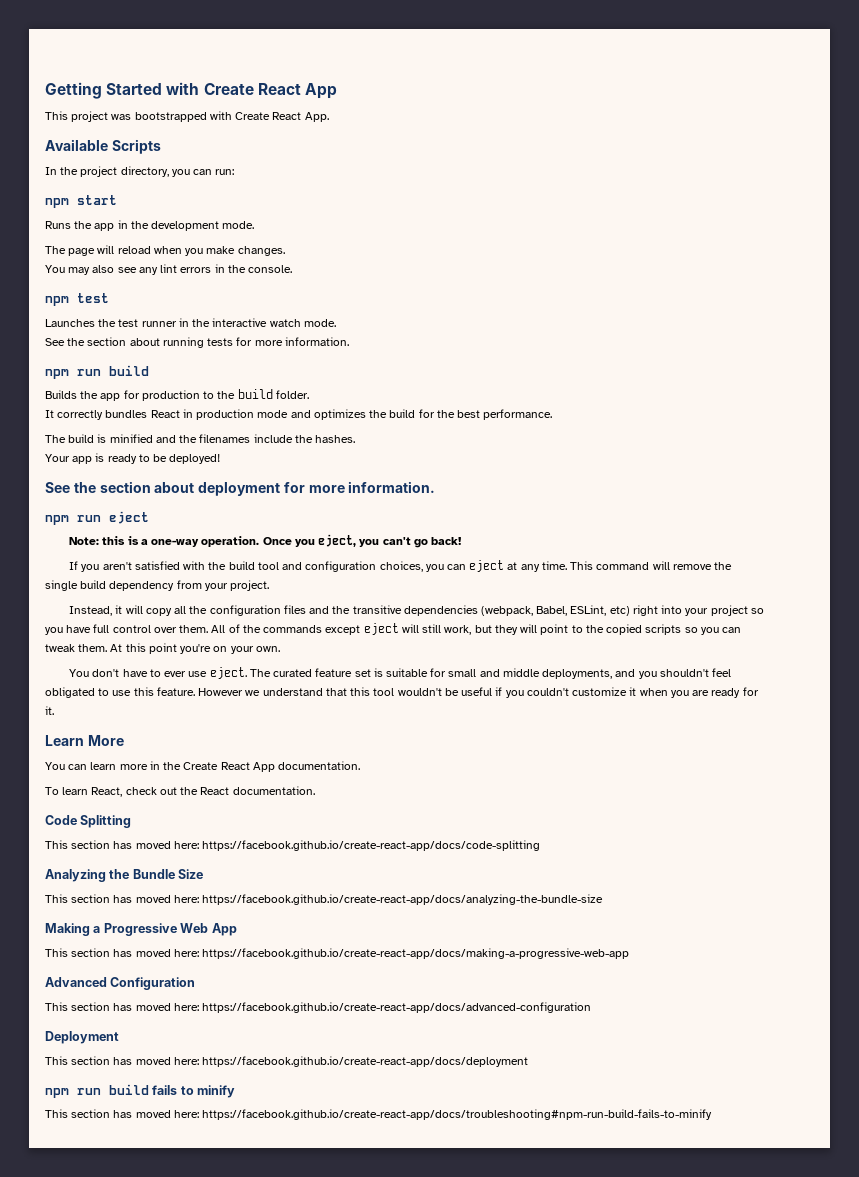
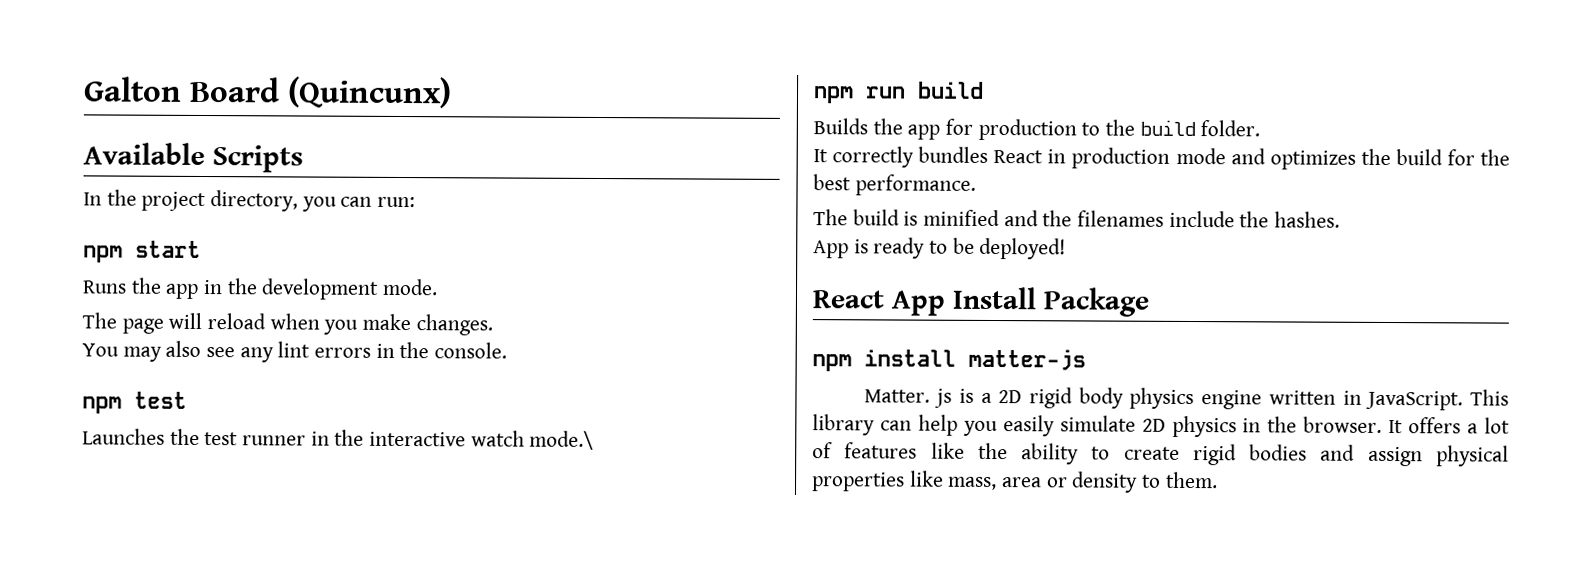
- Getting Started with Create React App
- This project was bootstrapped with Create React App.
+ Galton Board (Quincunx)
- Launches the test runner in the interactive watch mode.
- See the section about running tests for more information.
+ Launches the test runner in the interactive watch mode.\
- Your app is ready to be deployed!
+ App is ready to be deployed!
- See the section about deployment for more information.
- npm run eject
- Note: this is a one-way operation. Once you eject, you can't go back!
- If you aren't satisfied with the build tool and configuration choices, you can eject at any time. This command will remove the single build dependency from your project.
- Instead, it will copy all the configuration files and the transitive dependencies (webpack, Babel, ESLint, etc) right into your project so you have full control over them. All of the commands except eject will still work, but they will point to the copied scripts so you can tweak them. At this point you're on your own.
- You don't have to ever use eject. The curated feature set is suitable for small and middle deployments, and you shouldn't feel obligated to use this feature. However we understand that this tool wouldn't be useful if you couldn't customize it when you are ready for it.
- Learn More
- You can learn more in the Create React App documentation.
- To learn React, check out the React documentation.
- Code Splitting
- This section has moved here: https://facebook.github.io/create-react-app/docs/code-splitting
- Analyzing the Bundle Size
- This section has moved here: https://facebook.github.io/create-react-app/docs/analyzing-the-bundle-size
- Making a Progressive Web App
- This section has moved here: https://facebook.github.io/create-react-app/docs/making-a-progressive-web-app
- Advanced Configuration
- This section has moved here: https://facebook.github.io/create-react-app/docs/advanced-configuration
- Deployment
- This section has moved here: https://facebook.github.io/create-react-app/docs/deployment
- npm run build fails to minify
- This section has moved here: https://facebook.github.io/create-react-app/docs/troubleshooting#npm-run-build-fails-to-minify
+ React App Install Package
+ npm install matter-js
+ Matter. js is a 2D rigid body physics engine written in JavaScript. This library can help you easily simulate 2D physics in the browser. It offers a lot of features like the ability to create rigid bodies and assign physical properties like mass, area or density to them.

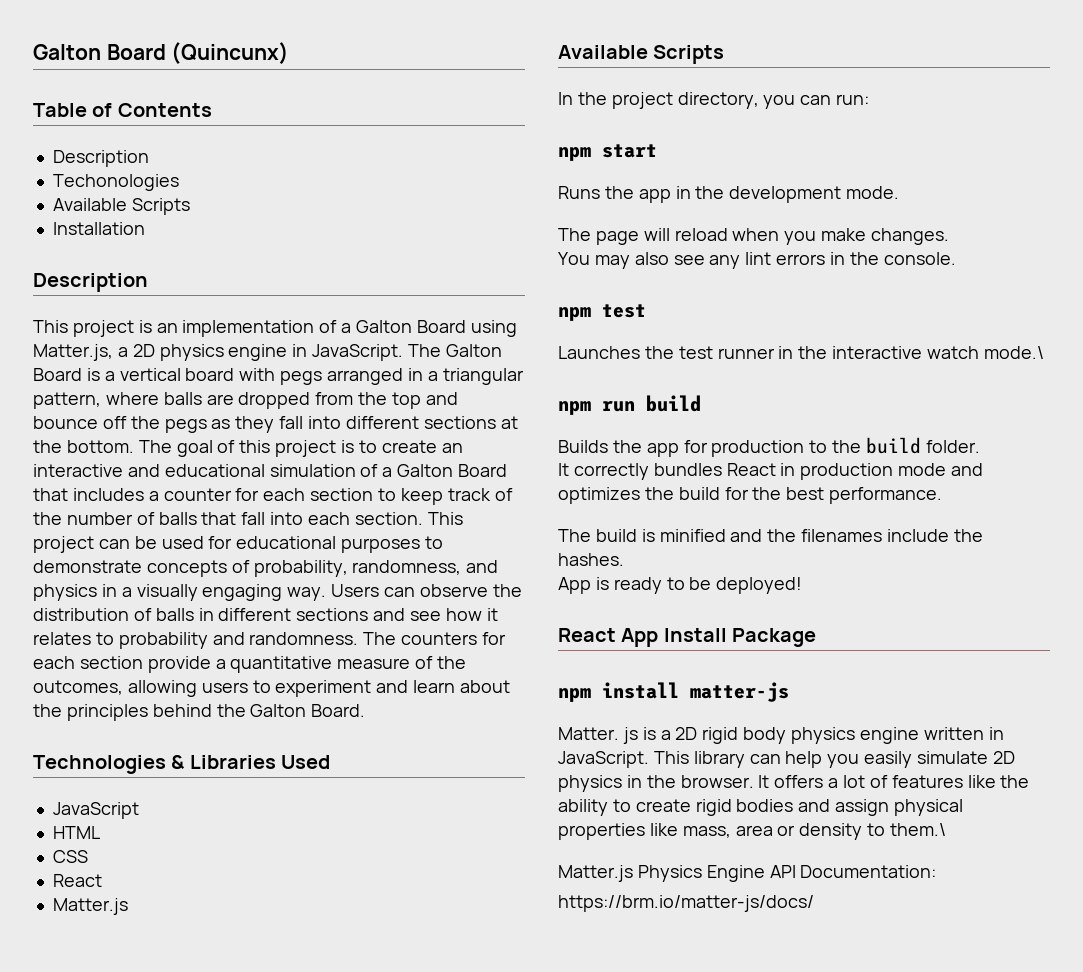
+ Table of Contents
+ Description
+ Techonologies
+ Available Scripts
+ Installation
+ Description
+ This project is an implementation of a Galton Board using Matter.js, a 2D physics engine in JavaScript. The Galton Board is a vertical board with pegs arranged in a triangular pattern, where balls are dropped from the top and bounce off the pegs as they fall into different sections at the bottom. The goal of this project is to create an interactive and educational simulation of a Galton Board that includes a counter for each section to keep track of the number of balls that fall into each section. This project can be used for educational purposes to demonstrate concepts of probability, randomness, and physics in a visually engaging way. Users can observe the distribution of balls in different sections and see how it relates to probability and randomness. The counters for each section provide a quantitative measure of the outcomes, allowing users to experiment and learn about the principles behind the Galton Board.
+ Technologies & Libraries Used
+ JavaScript
+ HTML
+ CSS
+ React
+ Matter.js
- It offers a lot of features like the ability to create rigid bodies and assign physical properties like mass, area or density to them.
+ It offers a lot of features like the ability to create rigid bodies and assign physical properties like mass, area or density to them.\
+ Matter.js Physics Engine API Documentation:
+ https://brm.io/matter-js/docs/

